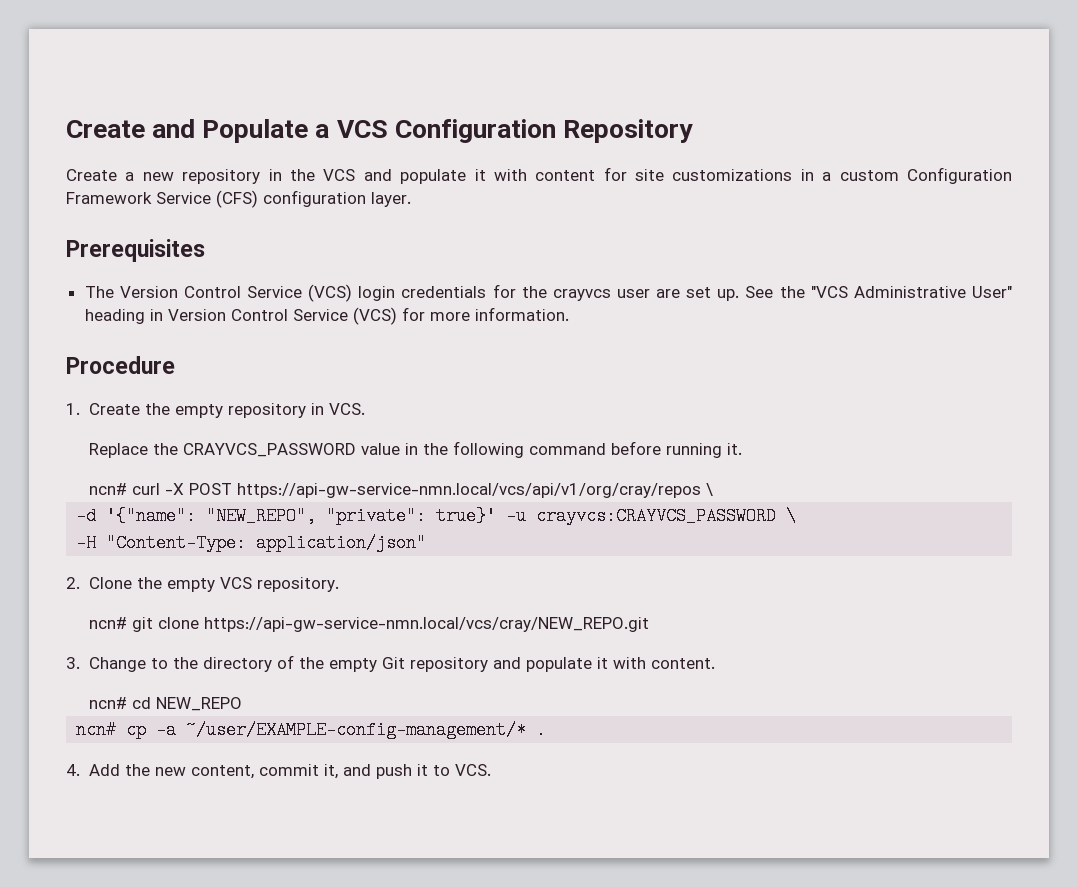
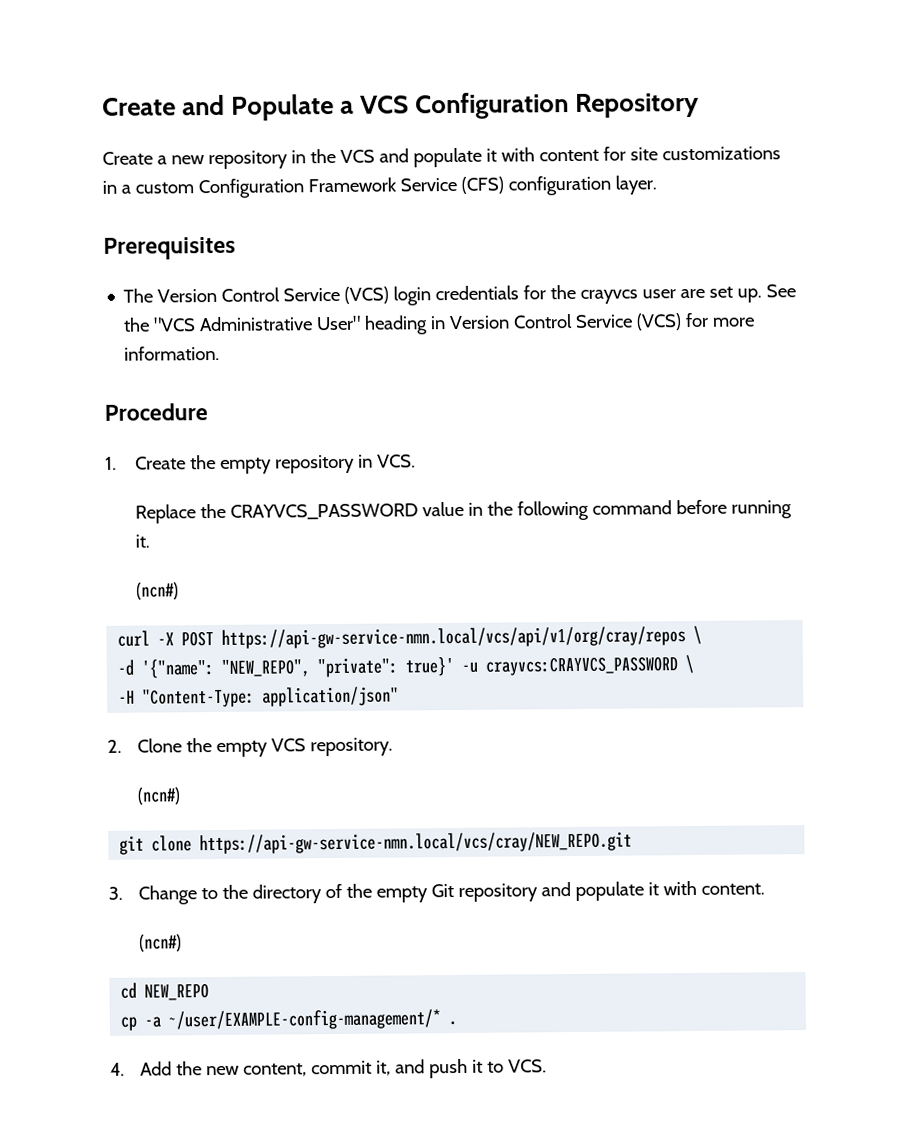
  Replace the CRAYVCS_PASSWORD value in the following command before running it.
- ncn# curl -X POST https://api-gw-service-nmn.local/vcs/api/v1/org/cray/repos \
+ (ncn#)
+ curl -X POST https://api-gw-service-nmn.local/vcs/api/v1/org/cray/repos \
  2. Clone the empty VCS repository.
- ncn# git clone https://api-gw-service-nmn.local/vcs/cray/NEW_REPO.git
+ (ncn#)
+ git clone https://api-gw-service-nmn.local/vcs/cray/NEW_REPO.git
  3. Change to the directory of the empty Git repository and populate it with content.
- ncn# cd NEW_REPO
+ (ncn#)
+ cd NEW_REPO
- ncn# cp -a ~/user/EXAMPLE-config-management/* .
+ cp -a ~/user/EXAMPLE-config-management/* .

